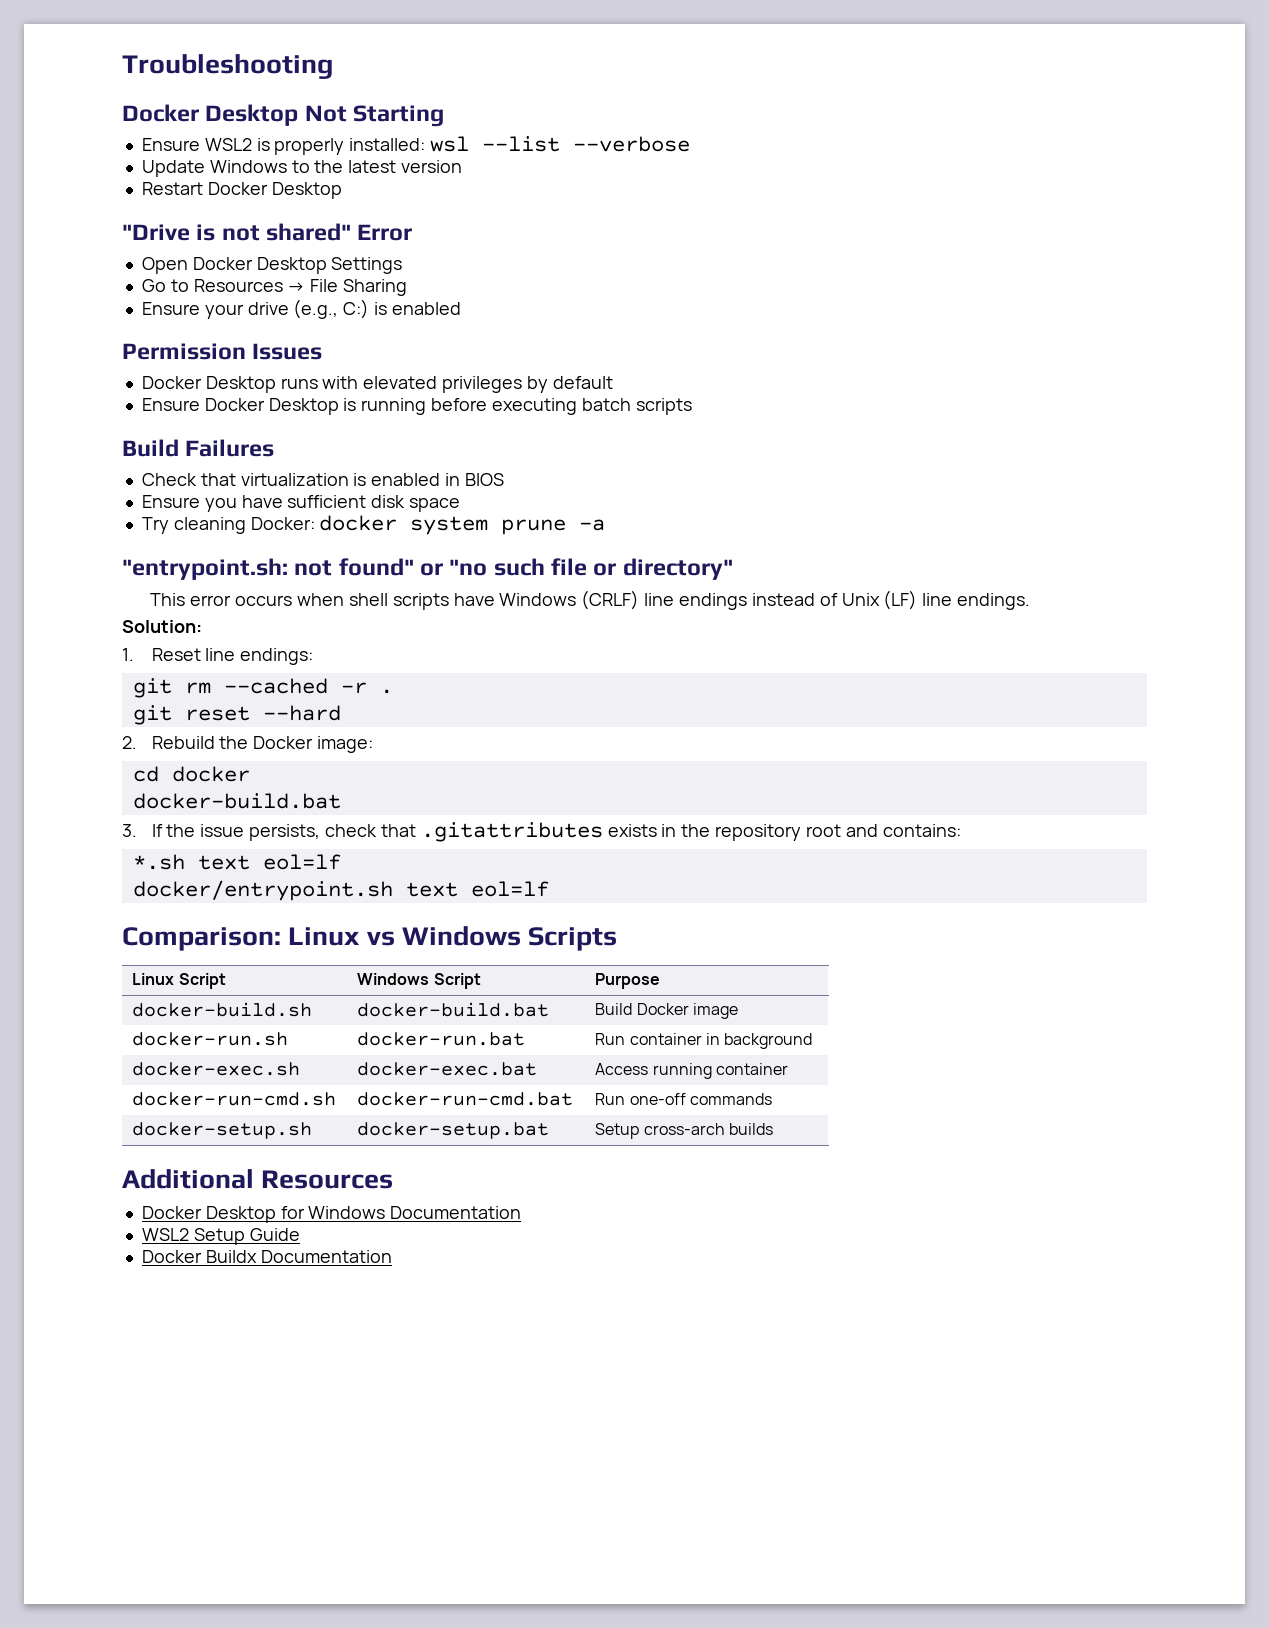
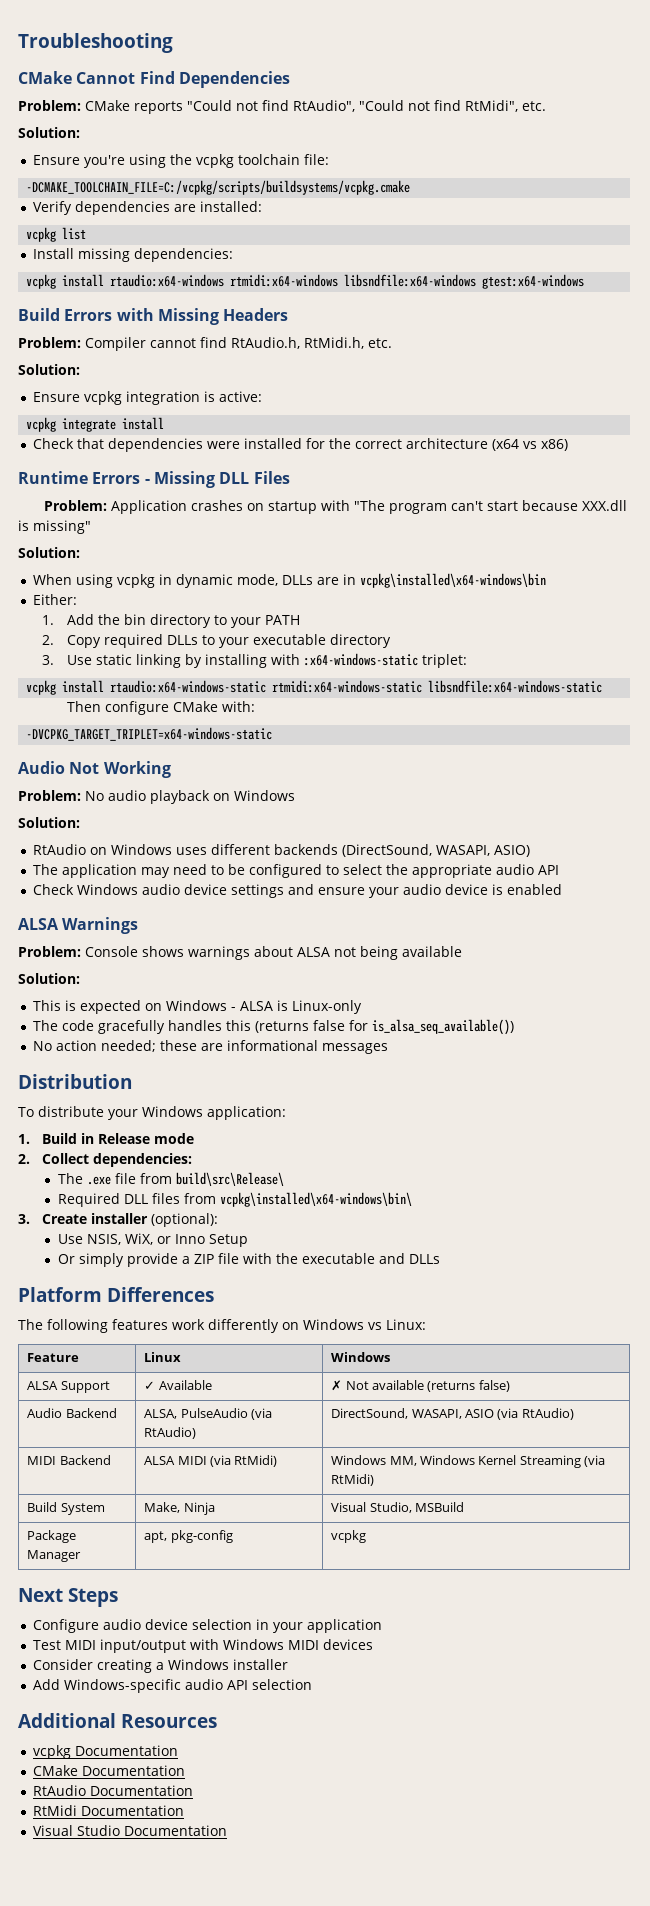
- Docker Desktop Not Starting
- Ensure WSL2 is properly installed: wsl --list --verbose
- Update Windows to the latest version
- Restart Docker Desktop
- "Drive is not shared" Error
- Open Docker Desktop Settings
- Go to Resources → File Sharing
- Ensure your drive (e.g., C:) is enabled
- Permission Issues
- Docker Desktop runs with elevated privileges by default
- Ensure Docker Desktop is running before executing batch scripts
- Build Failures
- Check that virtualization is enabled in BIOS
- Ensure you have sufficient disk space
- Try cleaning Docker: docker system prune -a
- "entrypoint.sh: not found" or "no such file or directory"
- This error occurs when shell scripts have Windows (CRLF) line endings instead of Unix (LF) line endings.
+ CMake Cannot Find Dependencies
+ Problem: CMake reports "Could not find RtAudio", "Could not find RtMidi", etc.
  Solution:
- 1. Reset line endings:
- git rm --cached -r .
- git reset --hard
- 2. Rebuild the Docker image:
- cd docker
- docker-build.bat
- 3. If the issue persists, check that .gitattributes exists in the repository root and contains:
- *.sh text eol=lf
- docker/entrypoint.sh text eol=lf
- Comparison: Linux vs Windows Scripts
- Linux Script | Windows Script | Purpose
- docker-build.sh | docker-build.bat | Build Docker image
- docker-run.sh | docker-run.bat | Run container in background
- docker-exec.sh | docker-exec.bat | Access running container
- docker-run-cmd.sh | docker-run-cmd.bat | Run one-off commands
- docker-setup.sh | docker-setup.bat | Setup cross-arch builds
+ Ensure you're using the vcpkg toolchain file:
+ -DCMAKE_TOOLCHAIN_FILE=C:/vcpkg/scripts/buildsystems/vcpkg.cmake
+ Verify dependencies are installed:
+ vcpkg list
+ Install missing dependencies:
+ vcpkg install rtaudio:x64-windows rtmidi:x64-windows libsndfile:x64-windows gtest:x64-windows
+ Build Errors with Missing Headers
+ Problem: Compiler cannot find RtAudio.h, RtMidi.h, etc.
+ Solution:
+ Ensure vcpkg integration is active:
+ vcpkg integrate install
+ Check that dependencies were installed for the correct architecture (x64 vs x86)
+ Runtime Errors - Missing DLL Files
+ Problem: Application crashes on startup with "The program can't start because XXX.dll is missing"
+ Solution:
+ When using vcpkg in dynamic mode, DLLs are in vcpkg\installed\x64-windows\bin
+ Either:
+ 1. Add the bin directory to your PATH
+ 2. Copy required DLLs to your executable directory
+ 3. Use static linking by installing with :x64-windows-static triplet:
+ vcpkg install rtaudio:x64-windows-static rtmidi:x64-windows-static libsndfile:x64-windows-static
+ Then configure CMake with:
+ -DVCPKG_TARGET_TRIPLET=x64-windows-static
+ Audio Not Working
+ Problem: No audio playback on Windows
+ Solution:
+ RtAudio on Windows uses different backends (DirectSound, WASAPI, ASIO)
+ The application may need to be configured to select the appropriate audio API
+ Check Windows audio device settings and ensure your audio device is enabled
+ ALSA Warnings
+ Problem: Console shows warnings about ALSA not being available
+ Solution:
+ This is expected on Windows - ALSA is Linux-only
+ The code gracefully handles this (returns false for is_alsa_seq_available())
+ No action needed; these are informational messages
+ Distribution
+ To distribute your Windows application:
+ 1. Build in Release mode
+ 2. Collect dependencies:
+ The .exe file from build\src\Release\
+ Required DLL files from vcpkg\installed\x64-windows\bin\
+ 3. Create installer (optional):
+ Use NSIS, WiX, or Inno Setup
+ Or simply provide a ZIP file with the executable and DLLs
+ Platform Differences
+ The following features work differently on Windows vs Linux:
+ Feature | Linux | Windows
+ ALSA Support | ✓ Available | ✗ Not available (returns false)
+ Audio Backend | ALSA, PulseAudio (via RtAudio) | DirectSound, WASAPI, ASIO (via RtAudio)
+ MIDI Backend | ALSA MIDI (via RtMidi) | Windows MM, Windows Kernel Streaming (via RtMidi)
+ Build System | Make, Ninja | Visual Studio, MSBuild
+ Package Manager | apt, pkg-config | vcpkg
+ Next Steps
+ Configure audio device selection in your application
+ Test MIDI input/output with Windows MIDI devices
+ Consider creating a Windows installer
+ Add Windows-specific audio API selection
  Additional Resources
- Docker Desktop for Windows Documentation
- WSL2 Setup Guide
- Docker Buildx Documentation
+ vcpkg Documentation
+ CMake Documentation
+ RtAudio Documentation
+ RtMidi Documentation
+ Visual Studio Documentation

